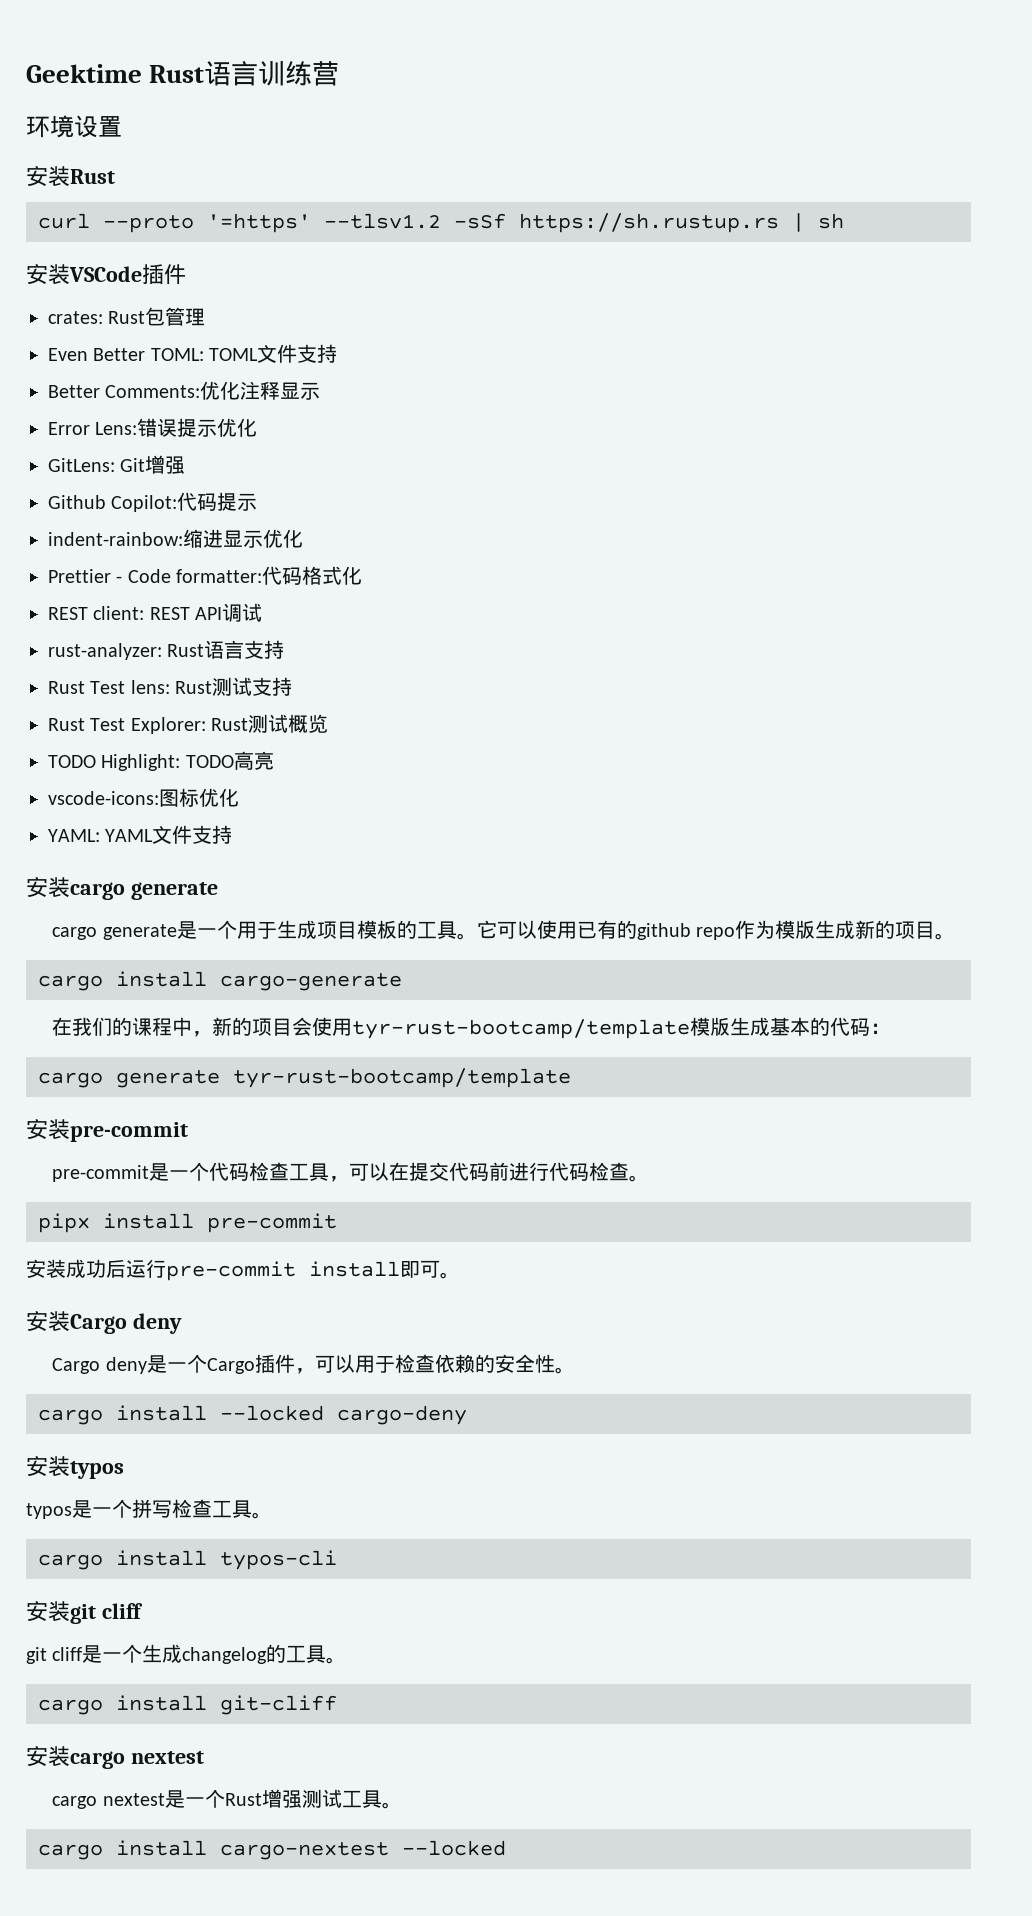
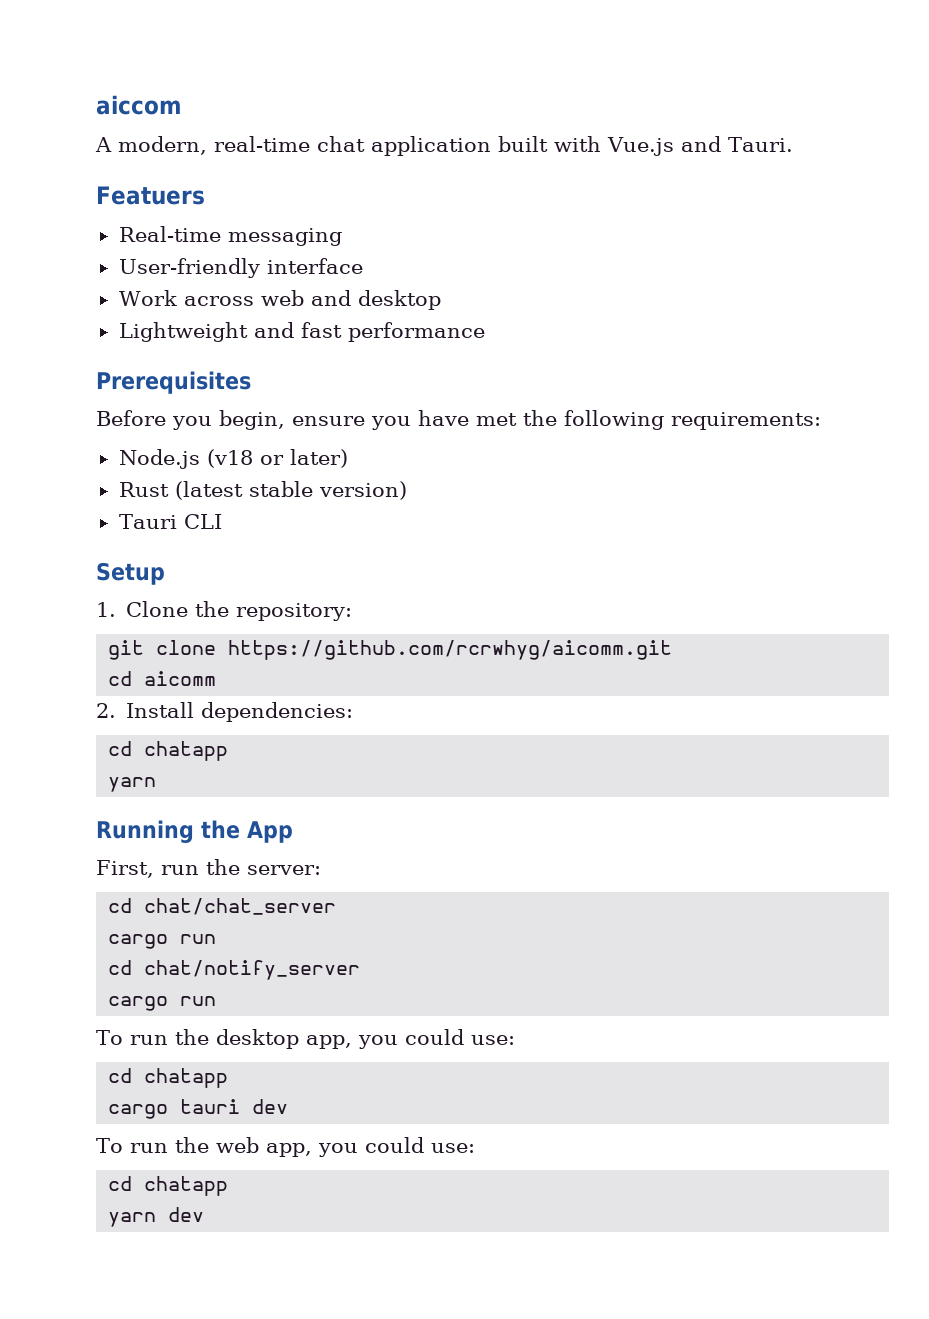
- Geektime Rust语言训练营
- 环境设置
- 安装Rust
- curl --proto '=https' --tlsv1.2 -sSf https://sh.rustup.rs | sh
- 安装VSCode插件
- crates: Rust包管理
- Even Better TOML: TOML文件支持
- Better Comments:优化注释显示
- Error Lens:错误提示优化
- GitLens: Git增强
- Github Copilot:代码提示
- indent-rainbow:缩进显示优化
- Prettier - Code formatter:代码格式化
- REST client: REST API调试
- rust-analyzer: Rust语言支持
- Rust Test lens: Rust测试支持
- Rust Test Explorer: Rust测试概览
- TODO Highlight: TODO高亮
- vscode-icons:图标优化
- YAML: YAML文件支持
- 安装cargo generate
- cargo generate是一个用于生成项目模板的工具。它可以使用已有的github repo作为模版生成新的项目。
- cargo install cargo-generate
- 在我们的课程中，新的项目会使用tyr-rust-bootcamp/template模版生成基本的代码：
- cargo generate tyr-rust-bootcamp/template
- 安装pre-commit
- pre-commit是一个代码检查工具，可以在提交代码前进行代码检查。
- pipx install pre-commit
- 安装成功后运行pre-commit install即可。
- 安装Cargo deny
- Cargo deny是一个Cargo插件，可以用于检查依赖的安全性。
- cargo install --locked cargo-deny
- 安装typos
- typos是一个拼写检查工具。
- cargo install typos-cli
- 安装git cliff
- git cliff是一个生成changelog的工具。
- cargo install git-cliff
- 安装cargo nextest
- cargo nextest是一个Rust增强测试工具。
- cargo install cargo-nextest --locked
+ aiccom
+ A modern, real-time chat application built with Vue.js and Tauri.
+ Featuers
+ Real-time messaging
+ User-friendly interface
+ Work across web and desktop
+ Lightweight and fast performance
+ Prerequisites
+ Before you begin, ensure you have met the following requirements:
+ Node.js (v18 or later)
+ Rust (latest stable version)
+ Tauri CLI
+ Setup
+ 1. Clone the repository:
+ git clone https://github.com/rcrwhyg/aicomm.git
+ cd aicomm
+ 2. Install dependencies:
+ cd chatapp
+ yarn
+ Running the App
+ First, run the server:
+ cd chat/chat_server
+ cargo run
+ cd chat/notify_server
+ cargo run
+ To run the desktop app, you could use:
+ cd chatapp
+ cargo tauri dev
+ To run the web app, you could use:
+ cd chatapp
+ yarn dev

